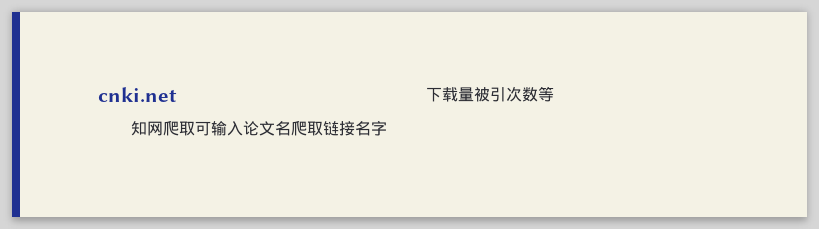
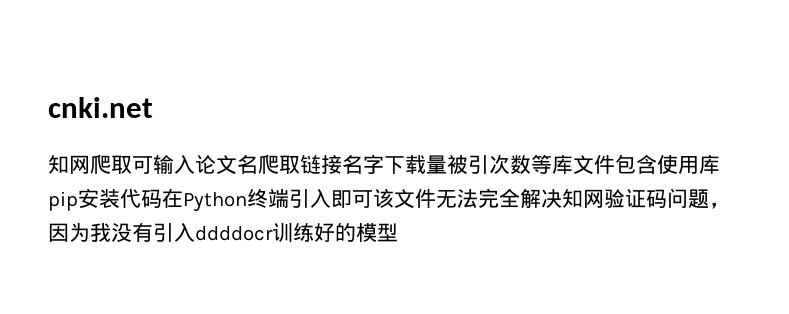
- 知网爬取可输入论文名爬取链接名字下载量被引次数等
+ 知网爬取可输入论文名爬取链接名字下载量被引次数等库文件包含使用库pip安装代码在Python终端引入即可该文件无法完全解决知网验证码问题，因为我没有引入ddddocr训练好的模型

